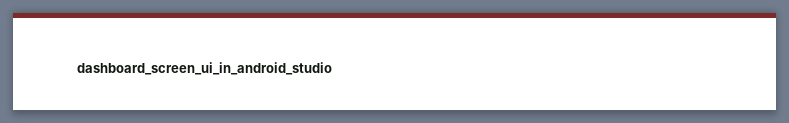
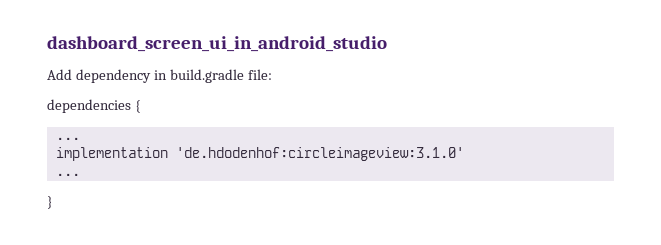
+ Add dependency in build.gradle file:
+ dependencies {
+ ...
+ implementation 'de.hdodenhof:circleimageview:3.1.0'
+ ...
+ }

